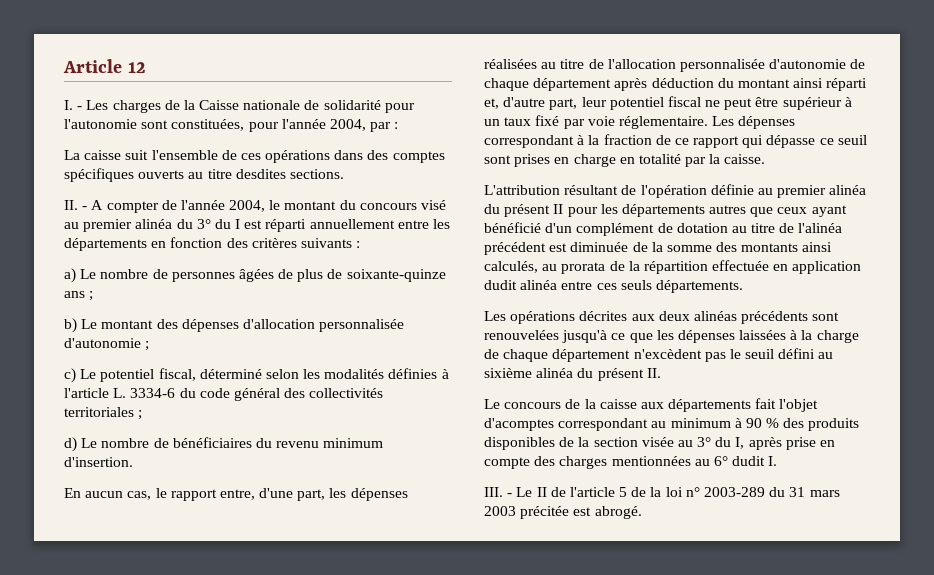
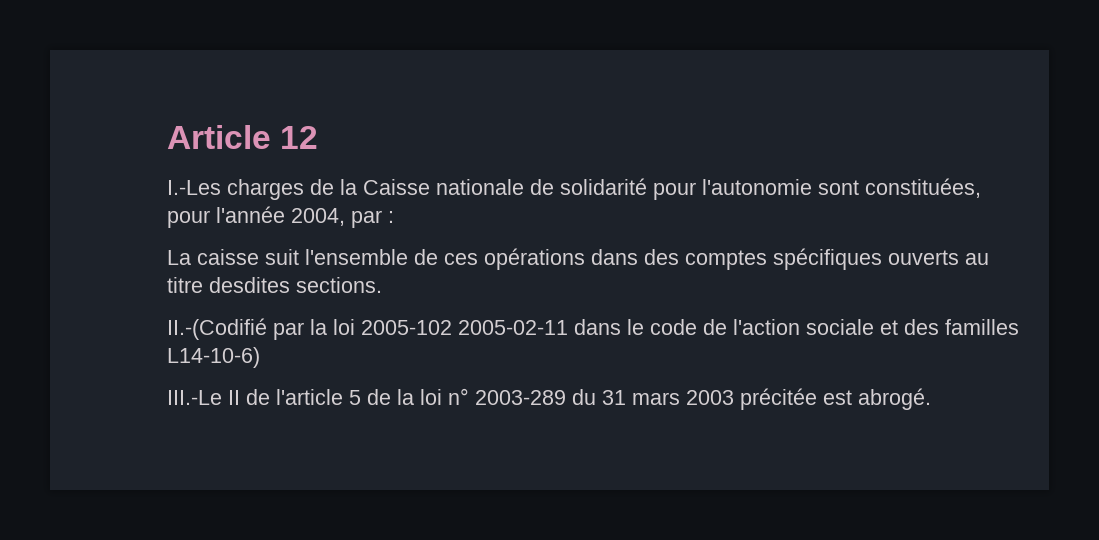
- I. - Les charges de la Caisse nationale de solidarité pour l'autonomie sont constituées, pour l'année 2004, par :
+ I.-Les charges de la Caisse nationale de solidarité pour l'autonomie sont constituées, pour l'année 2004, par :
- II. - A compter de l'année 2004, le montant du concours visé au premier alinéa du 3° du I est réparti annuellement entre les départements en fonction des critères suivants :
- a) Le nombre de personnes âgées de plus de soixante-quinze ans ;
- b) Le montant des dépenses d'allocation personnalisée d'autonomie ;
- c) Le potentiel fiscal, déterminé selon les modalités définies à l'article L. 3334-6 du code général des collectivités territoriales ;
- d) Le nombre de bénéficiaires du revenu minimum d'insertion.
- En aucun cas, le rapport entre, d'une part, les dépenses réalisées au titre de l'allocation personnalisée d'autonomie de chaque département après déduction du montant ainsi réparti et, d'autre part, leur potentiel fiscal ne peut être supérieur à un taux fixé par voie réglementaire. Les dépenses correspondant à la fraction de ce rapport qui dépasse ce seuil sont prises en charge en totalité par la caisse.
- L'attribution résultant de l'opération définie au premier alinéa du présent II pour les départements autres que ceux ayant bénéficié d'un complément de dotation au titre de l'alinéa précédent est diminuée de la somme des montants ainsi calculés, au prorata de la répartition effectuée en application dudit alinéa entre ces seuls départements.
- Les opérations décrites aux deux alinéas précédents sont renouvelées jusqu'à ce que les dépenses laissées à la charge de chaque département n'excèdent pas le seuil défini au sixième alinéa du présent II.
- Le concours de la caisse aux départements fait l'objet d'acomptes correspondant au minimum à 90 % des produits disponibles de la section visée au 3° du I, après prise en compte des charges mentionnées au 6° dudit I.
- III. - Le II de l'article 5 de la loi n° 2003-289 du 31 mars 2003 précitée est abrogé.
+ II.-(Codifié par la loi 2005-102 2005-02-11 dans le code de l'action sociale et des familles L14-10-6)
+ III.-Le II de l'article 5 de la loi n° 2003-289 du 31 mars 2003 précitée est abrogé.

